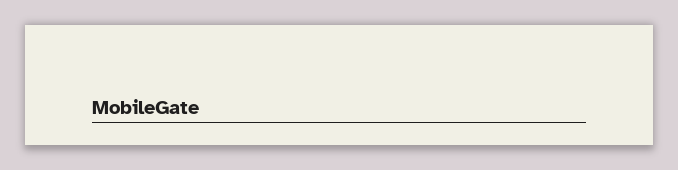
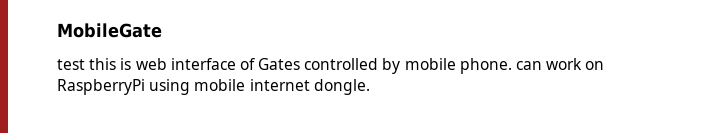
+ test this is web interface of Gates controlled by mobile phone. can work on RaspberryPi using mobile internet dongle.

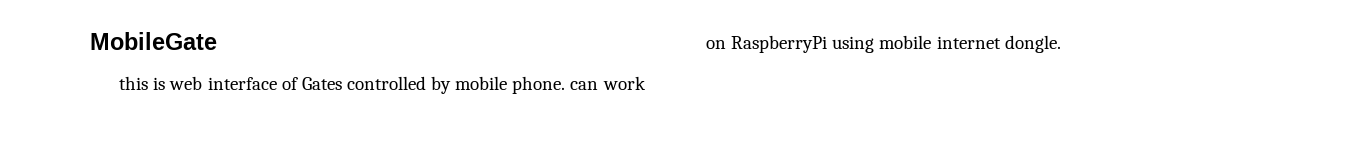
- test this is web interface of Gates controlled by mobile phone. can work on RaspberryPi using mobile internet dongle.
+ this is web interface of Gates controlled by mobile phone. can work on RaspberryPi using mobile internet dongle.

